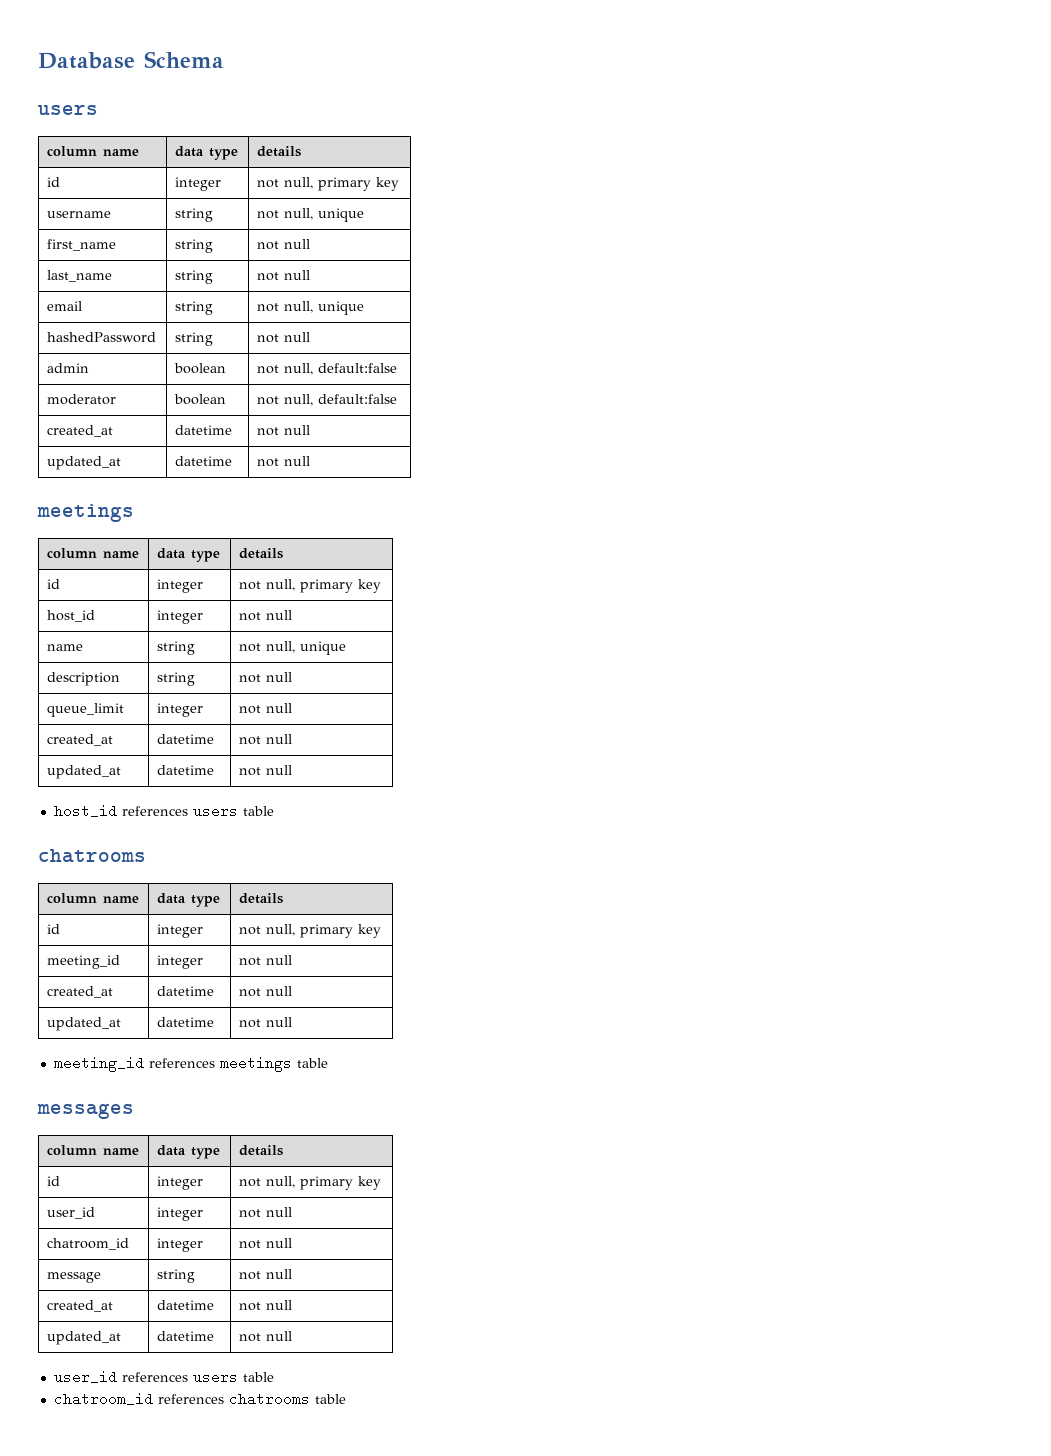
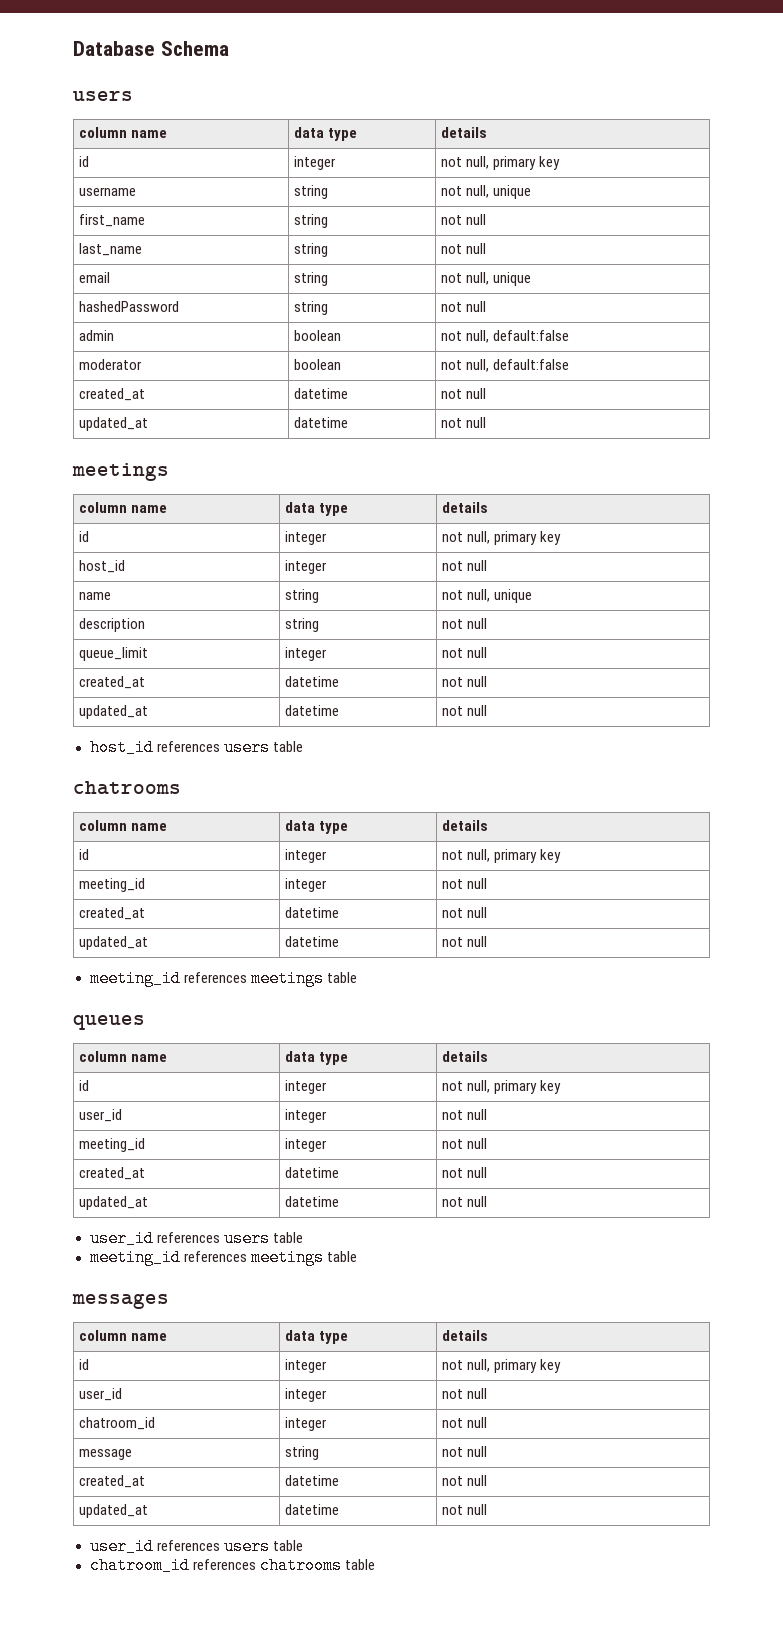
+ queues
+ column name | data type | details
+ id | integer | not null, primary key
+ user_id | integer | not null
+ meeting_id | integer | not null
+ created_at | datetime | not null
+ updated_at | datetime | not null
+ user_id references users table
+ meeting_id references meetings table

